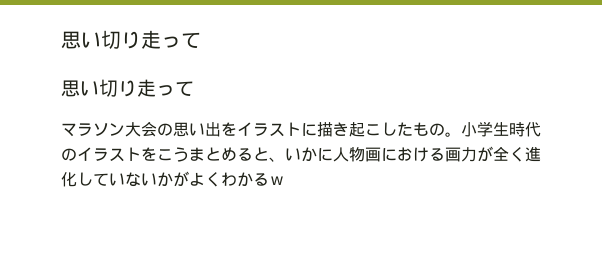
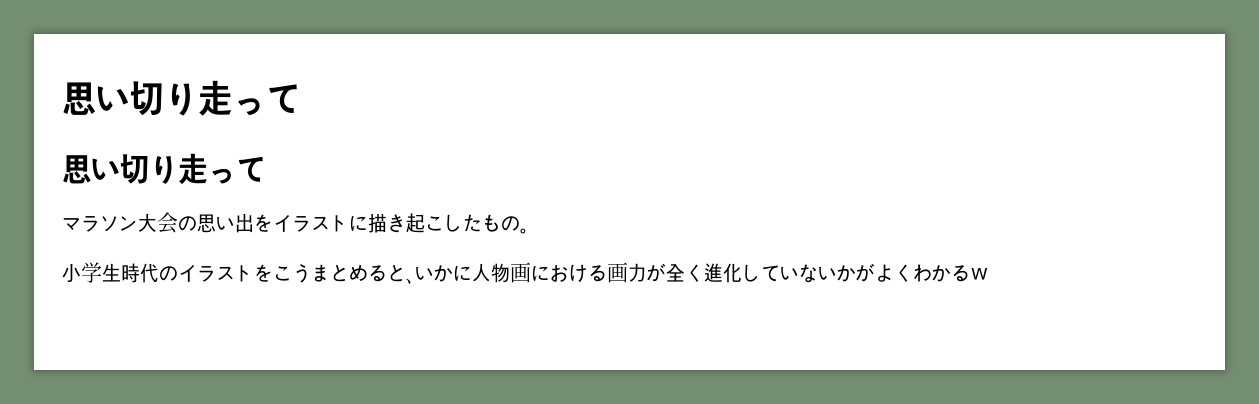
- マラソン大会の思い出をイラストに描き起こしたもの。小学生時代のイラストをこうまとめると、いかに人物画における画力が全く進化していないかがよくわかるｗ
+ マラソン大会の思い出をイラストに描き起こしたもの。
+ 小学生時代のイラストをこうまとめると、いかに人物画における画力が全く進化していないかがよくわかるｗ

